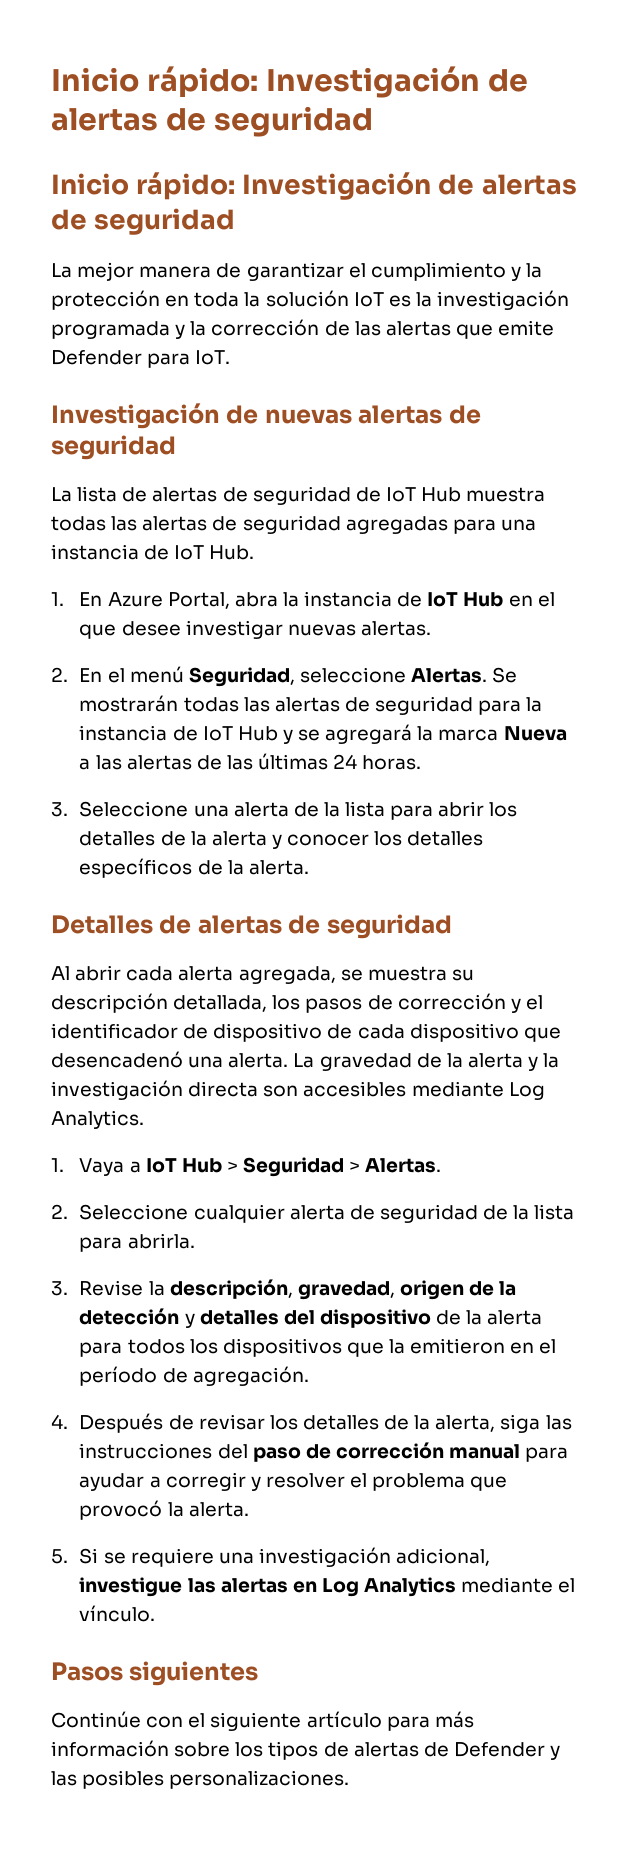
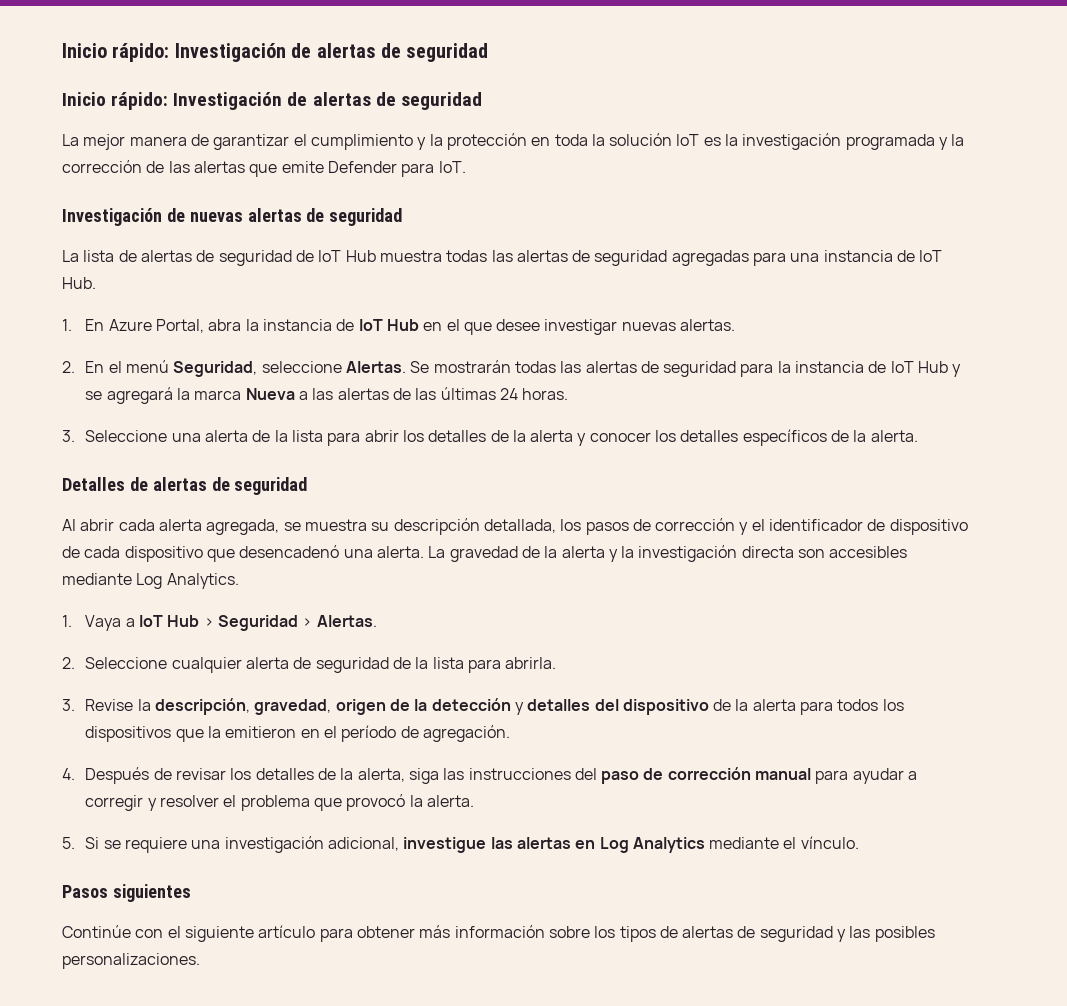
- Continúe con el siguiente artículo para más información sobre los tipos de alertas de Defender y las posibles personalizaciones.
+ Continúe con el siguiente artículo para obtener más información sobre los tipos de alertas de seguridad y las posibles personalizaciones.

